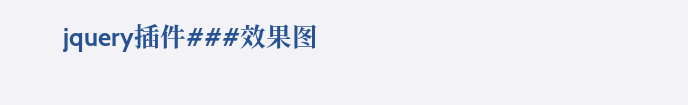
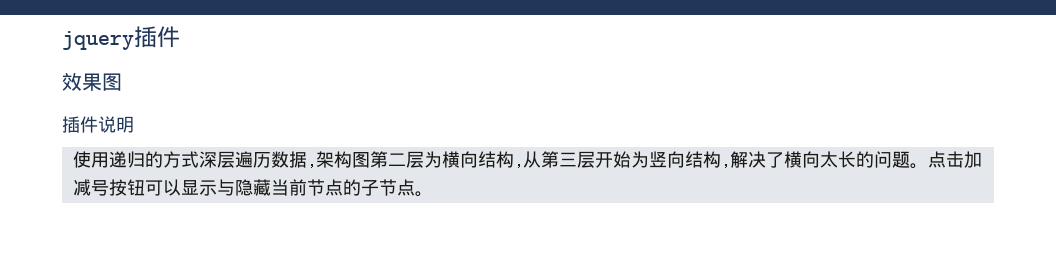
- jquery插件###效果图
+ jquery插件
+ 效果图
+ 插件说明
+ 使用递归的方式深层遍历数据,架构图第二层为横向结构,从第三层开始为竖向结构,解决了横向太长的问题。点击加减号按钮可以显示与隐藏当前节点的子节点。

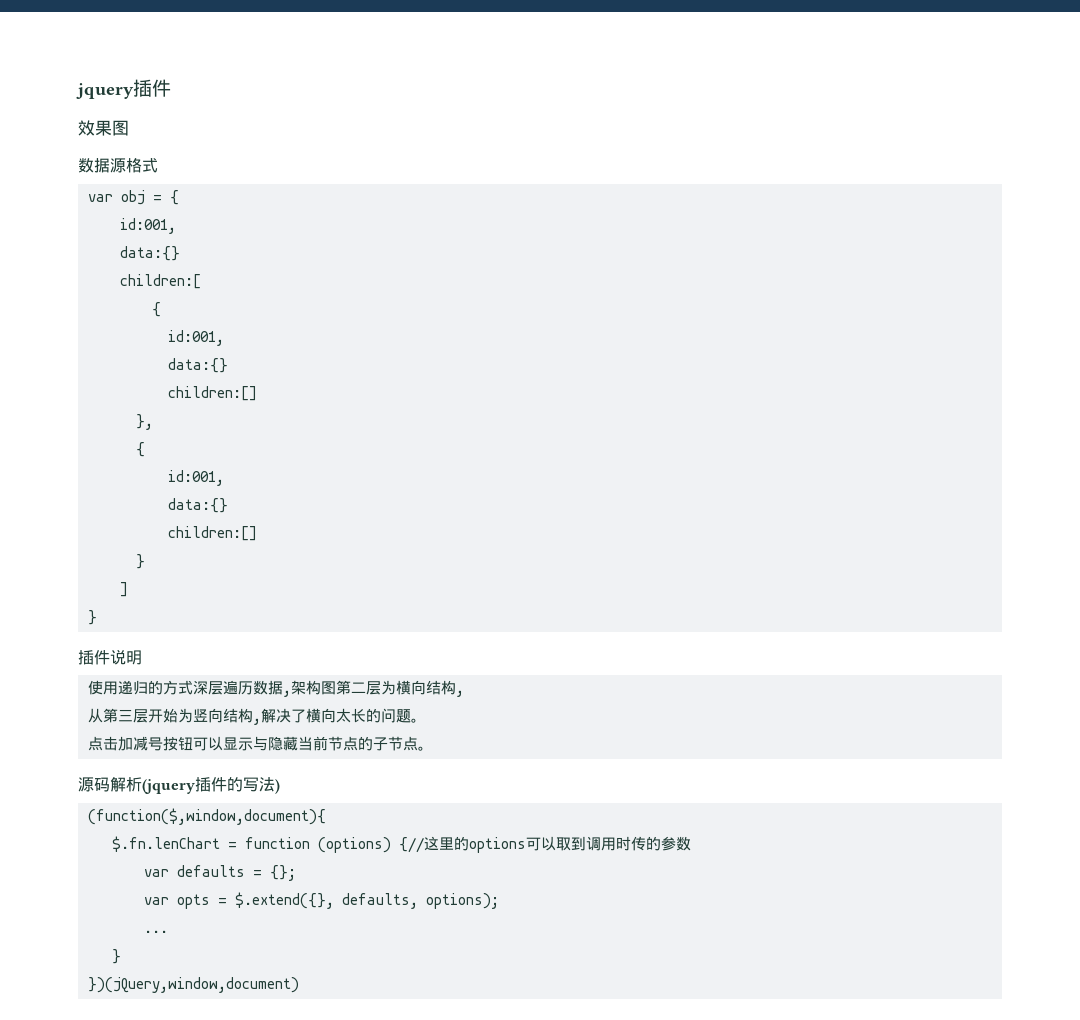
+ 数据源格式
+ var obj = {
+ id:001,
+ data:{}
+ children:[
+ {
+ id:001,
+ data:{}
+ children:[]
+ },
+ {
+ id:001,
+ data:{}
+ children:[]
+ }
+ ]
+ }
- 使用递归的方式深层遍历数据,架构图第二层为横向结构,从第三层开始为竖向结构,解决了横向太长的问题。点击加减号按钮可以显示与隐藏当前节点的子节点。
+ 使用递归的方式深层遍历数据,架构图第二层为横向结构,
+ 从第三层开始为竖向结构,解决了横向太长的问题。
+ 点击加减号按钮可以显示与隐藏当前节点的子节点。
+ 源码解析(jquery插件的写法)
+ (function($,window,document){
+ $.fn.lenChart = function (options) {//这里的options可以取到调用时传的参数
+ var defaults = {};
+ var opts = $.extend({}, defaults, options);
+ ...
+ }
+ })(jQuery,window,document)

